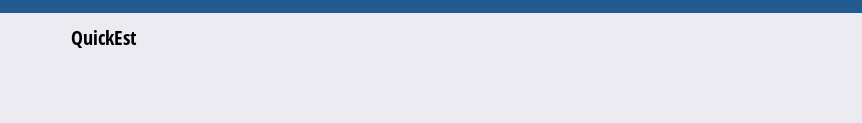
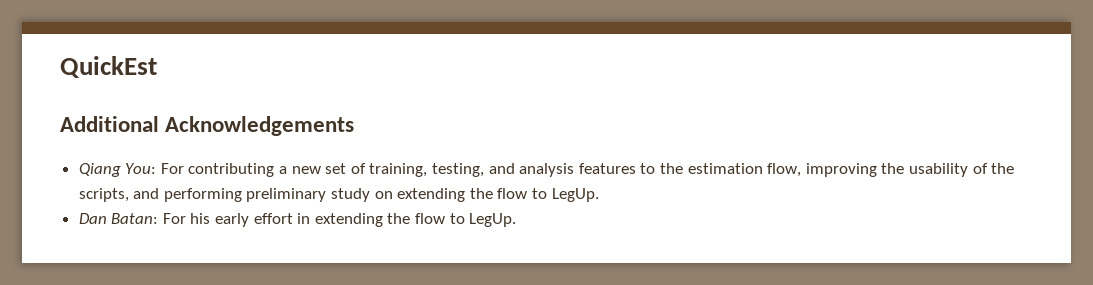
+ Additional Acknowledgements
+ Qiang You: For contributing a new set of training, testing, and analysis features to the estimation flow, improving the usability of the scripts, and performing preliminary study on extending the flow to LegUp.
+ Dan Batan: For his early effort in extending the flow to LegUp.

